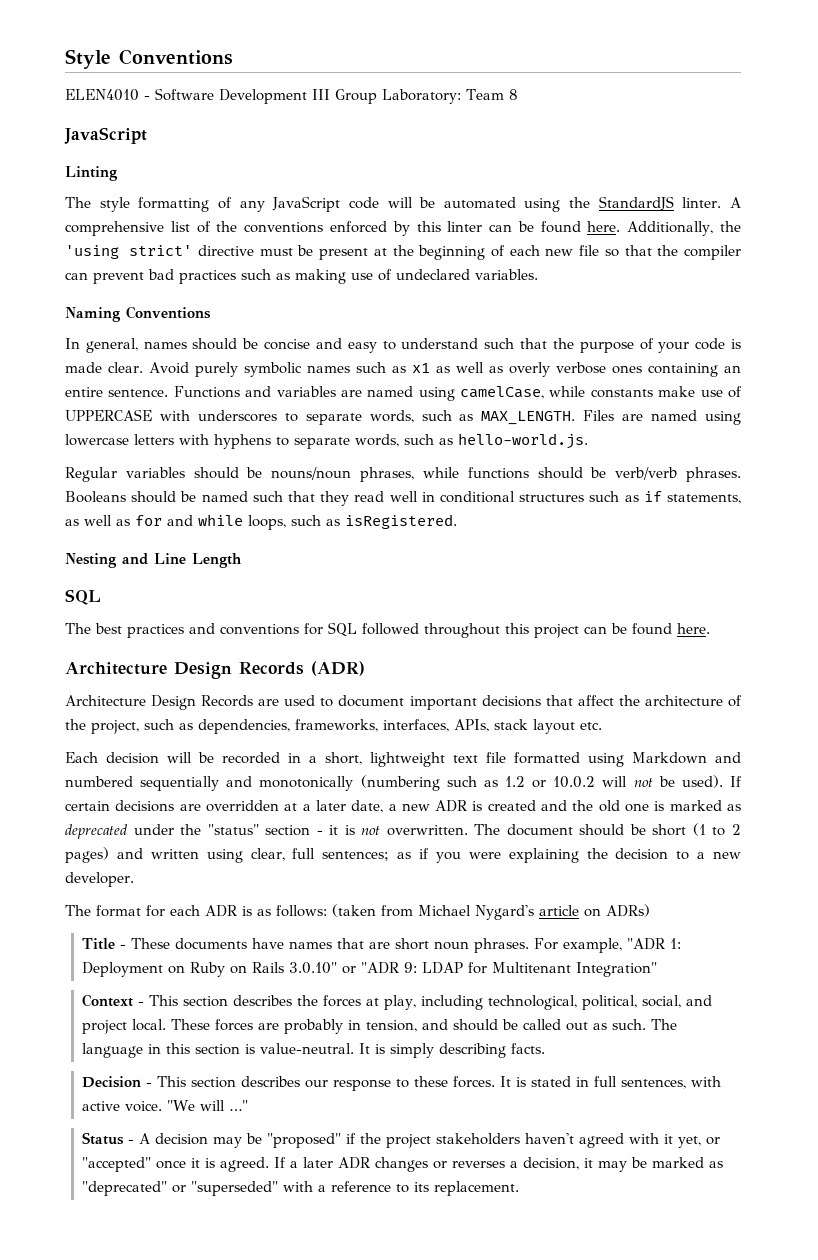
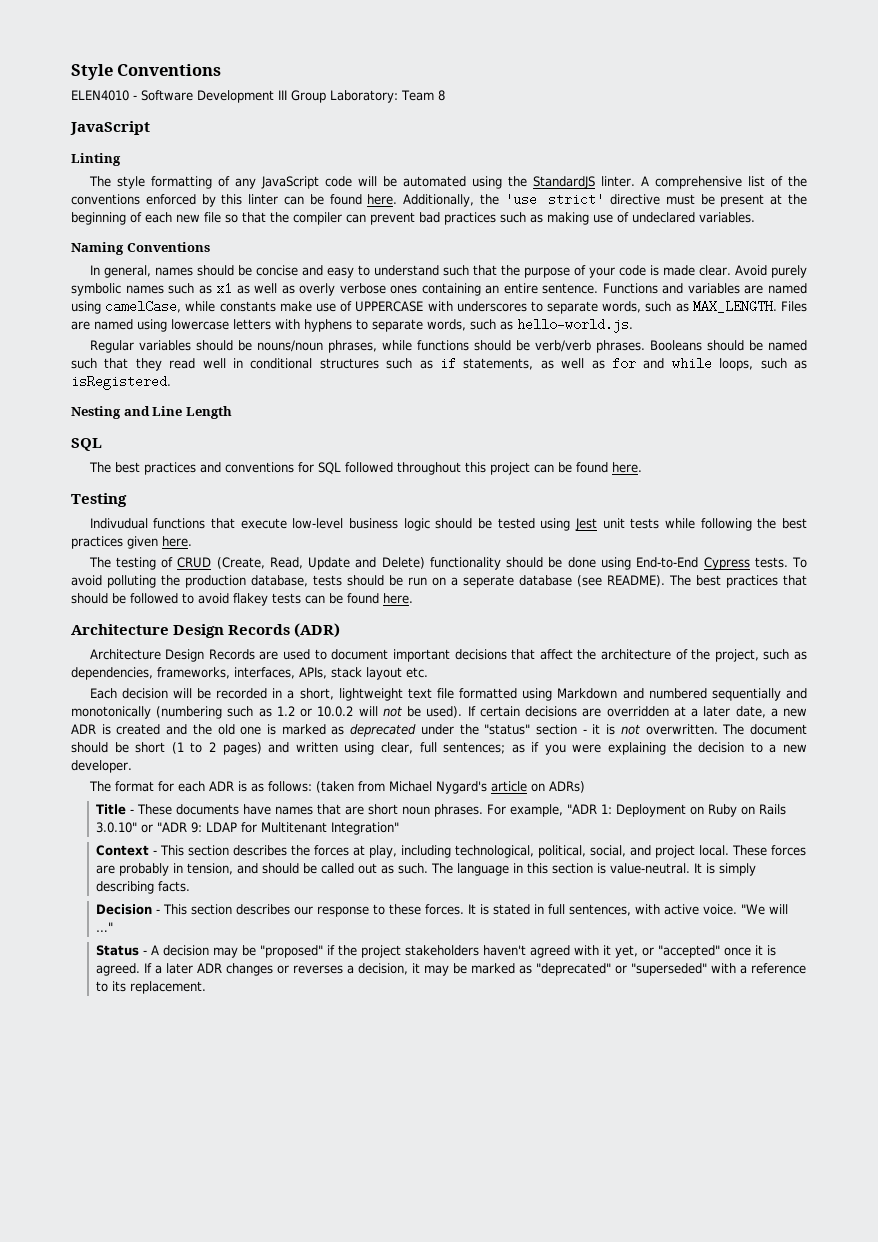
- Additionally, the 'using strict' directive must be present at the beginning of each new file so that the compiler can prevent bad practices such as making use of undeclared variables.
+ Additionally, the 'use strict' directive must be present at the beginning of each new file so that the compiler can prevent bad practices such as making use of undeclared variables.
+ Testing
+ Indivudual functions that execute low-level business logic should be tested using Jest unit tests while following the best practices given here.
+ The testing of CRUD (Create, Read, Update and Delete) functionality should be done using End-to-End Cypress tests. To avoid polluting the production database, tests should be run on a seperate database (see README). The best practices that should be followed to avoid flakey tests can be found here.

